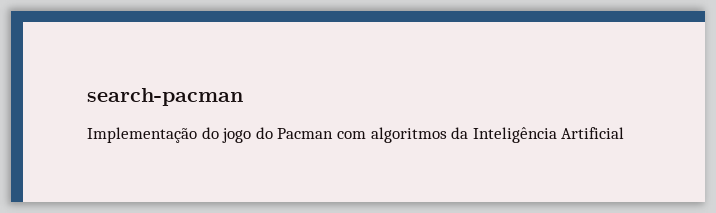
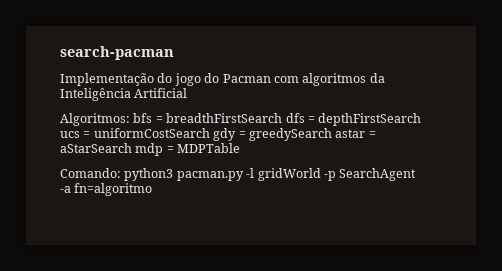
+ Algoritmos: bfs = breadthFirstSearch dfs = depthFirstSearch ucs = uniformCostSearch gdy = greedySearch astar = aStarSearch mdp = MDPTable
+ Comando: python3 pacman.py -l gridWorld -p SearchAgent -a fn=algoritmo

